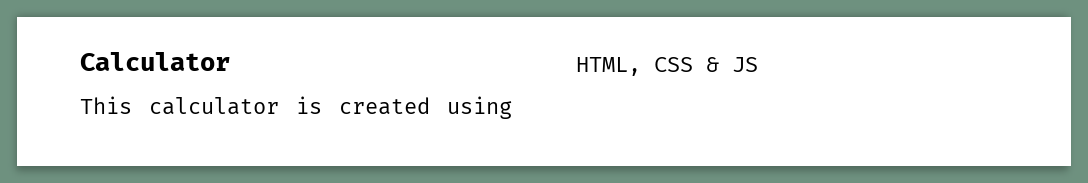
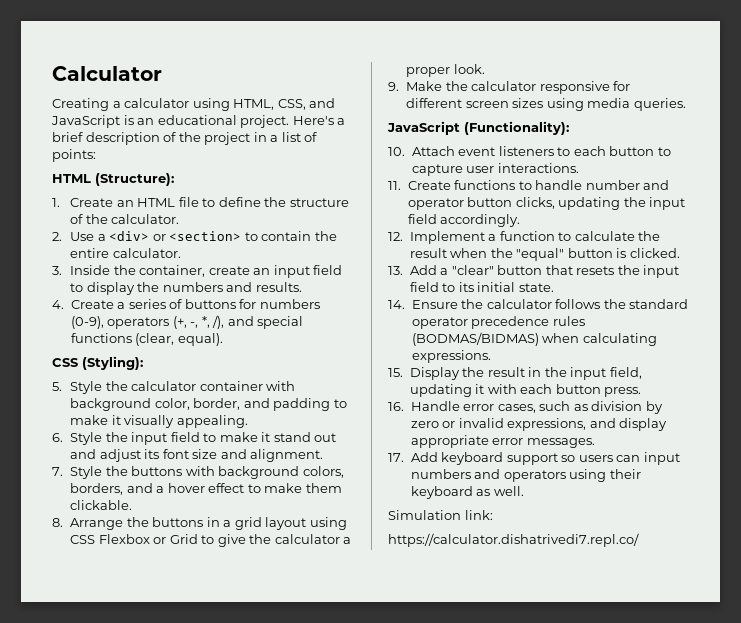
- This calculator is created using HTML, CSS & JS
+ Creating a calculator using HTML, CSS, and JavaScript is an educational project. Here's a brief description of the project in a list of points:
+ HTML (Structure):
+ 1. Create an HTML file to define the structure of the calculator.
+ 2. Use a <div> or <section> to contain the entire calculator.
+ 3. Inside the container, create an input field to display the numbers and results.
+ 4. Create a series of buttons for numbers (0-9), operators (+, -, *, /), and special functions (clear, equal).
+ CSS (Styling):
+ 5. Style the calculator container with background color, border, and padding to make it visually appealing.
+ 6. Style the input field to make it stand out and adjust its font size and alignment.
+ 7. Style the buttons with background colors, borders, and a hover effect to make them clickable.
+ 8. Arrange the buttons in a grid layout using CSS Flexbox or Grid to give the calculator a proper look.
+ 9. Make the calculator responsive for different screen sizes using media queries.
+ JavaScript (Functionality):
+ 10. Attach event listeners to each button to capture user interactions.
+ 11. Create functions to handle number and operator button clicks, updating the input field accordingly.
+ 12. Implement a function to calculate the result when the "equal" button is clicked.
+ 13. Add a "clear" button that resets the input field to its initial state.
+ 14. Ensure the calculator follows the standard operator precedence rules (BODMAS/BIDMAS) when calculating expressions.
+ 15. Display the result in the input field, updating it with each button press.
+ 16. Handle error cases, such as division by zero or invalid expressions, and display appropriate error messages.
+ 17. Add keyboard support so users can input numbers and operators using their keyboard as well.
+ Simulation link:
+ https://calculator.dishatrivedi7.repl.co/

